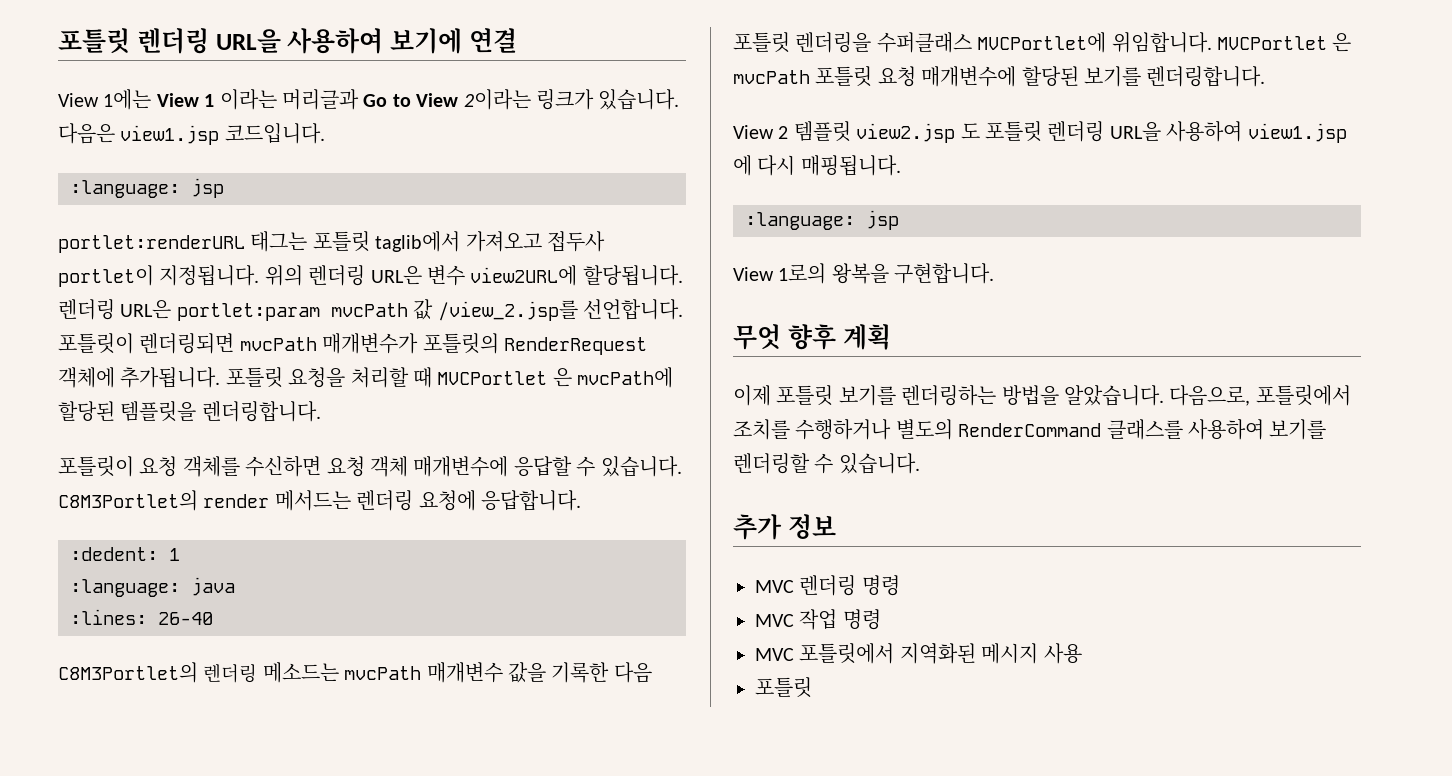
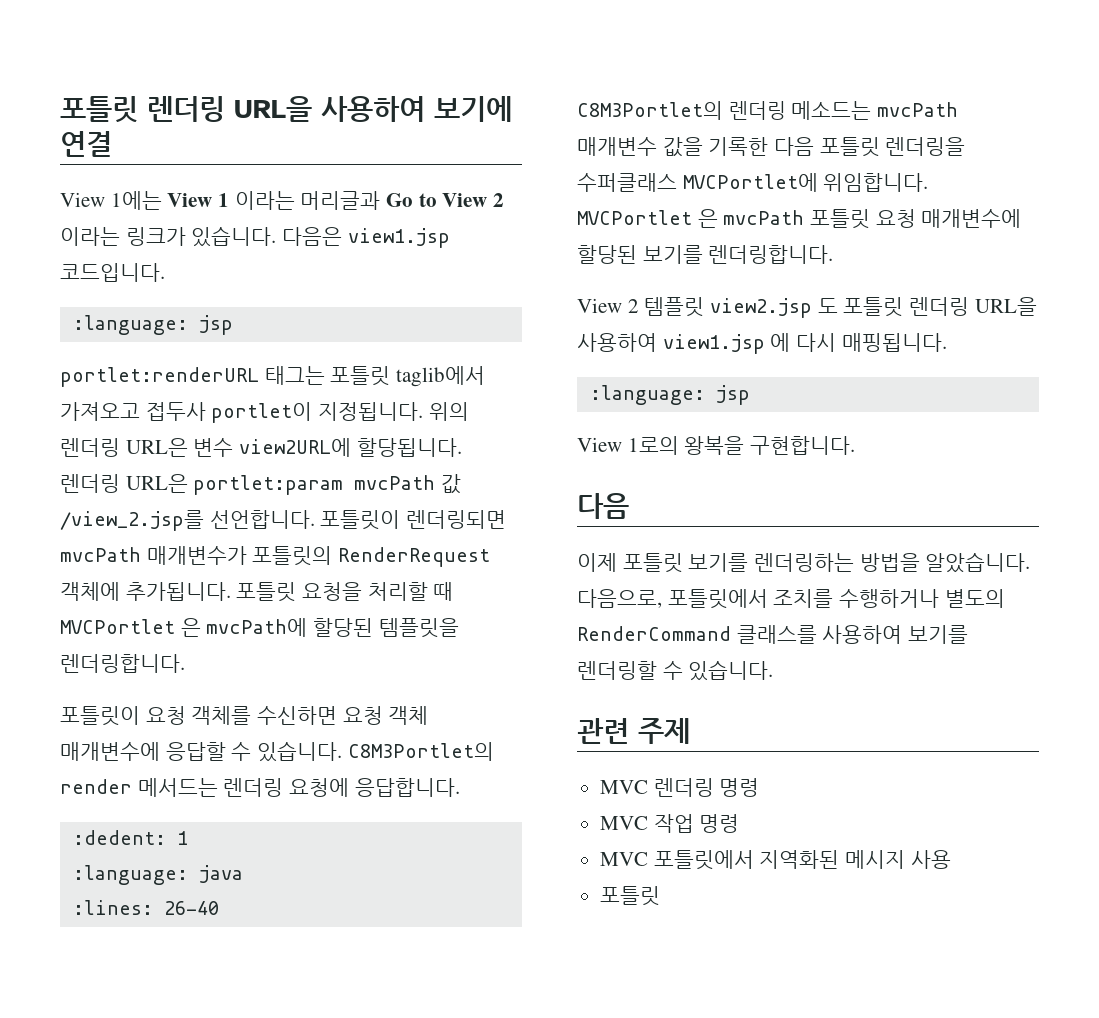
- View 1에는 View 1 이라는 머리글과 Go to View 2이라는 링크가 있습니다.
+ View 1에는 View 1 이라는 머리글과 Go to View 2 이라는 링크가 있습니다.
  View 1로의 왕복을 구현합니다.
- 무엇 향후 계획
+ 다음
- 추가 정보
+ 관련 주제

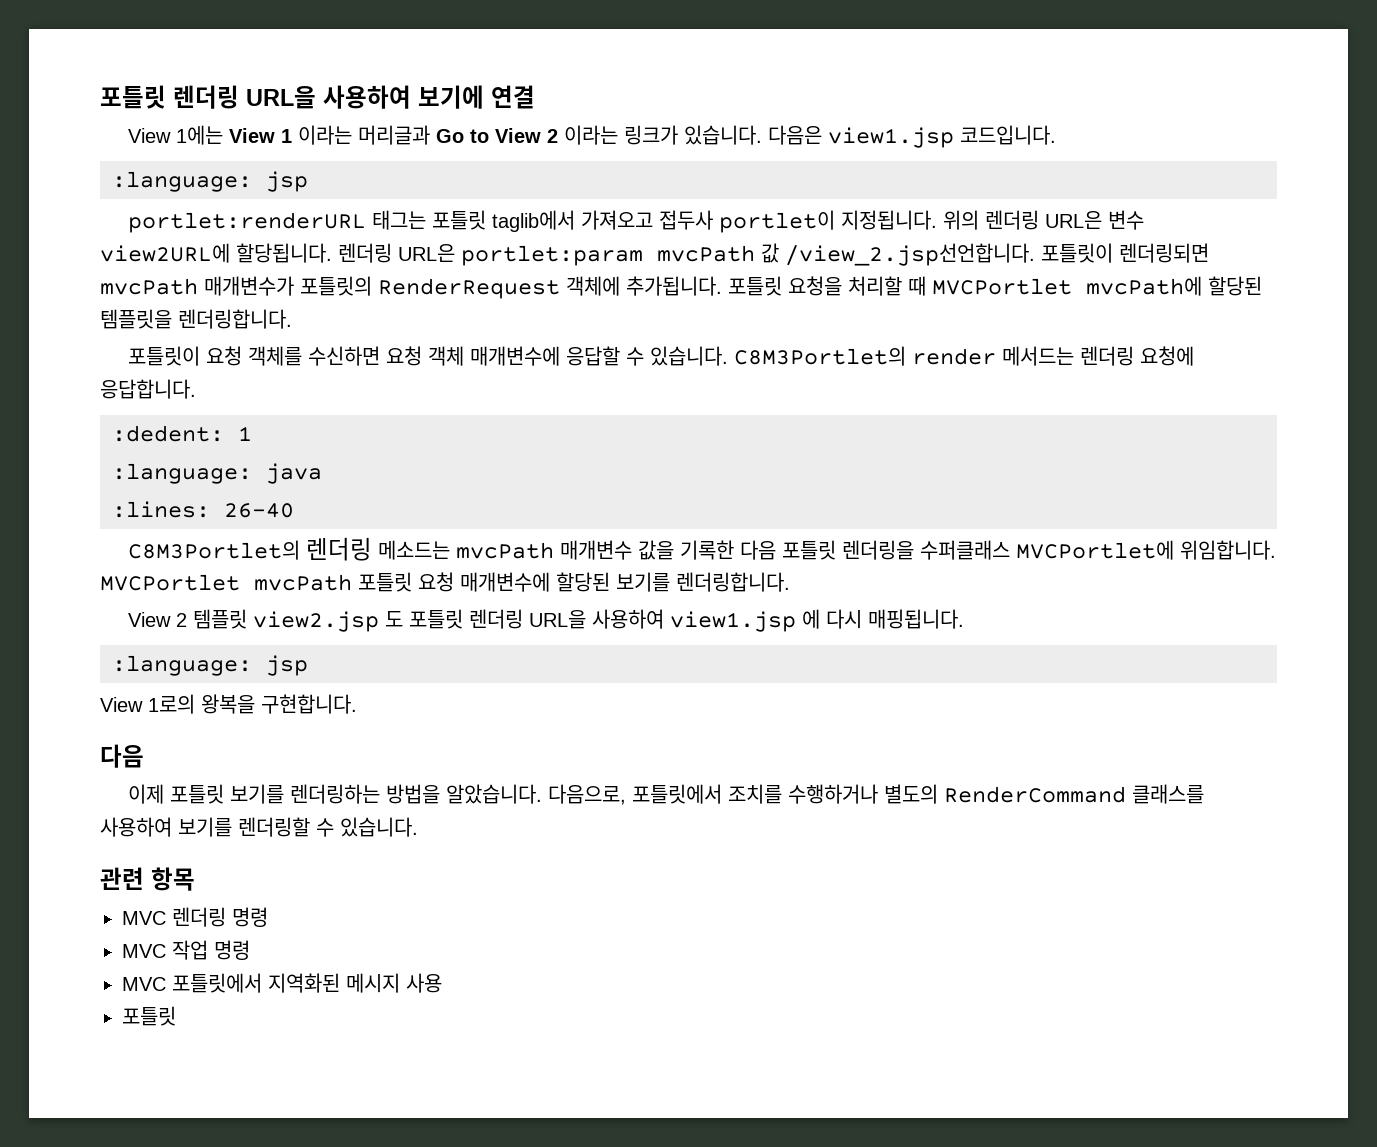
- 렌더링 URL은 portlet:param mvcPath 값 /view_2.jsp를 선언합니다. 포틀릿이 렌더링되면 mvcPath 매개변수가 포틀릿의 RenderRequest 객체에 추가됩니다.
+ 렌더링 URL은 portlet:param mvcPath 값 /view_2.jsp선언합니다. 포틀릿이 렌더링되면 mvcPath 매개변수가 포틀릿의 RenderRequest 객체에 추가됩니다.
- 포틀릿 요청을 처리할 때 MVCPortlet 은 mvcPath에 할당된 템플릿을 렌더링합니다.
+ 포틀릿 요청을 처리할 때 MVCPortlet mvcPath에 할당된 템플릿을 렌더링합니다.
- MVCPortlet 은 mvcPath 포틀릿 요청 매개변수에 할당된 보기를 렌더링합니다.
+ MVCPortlet mvcPath 포틀릿 요청 매개변수에 할당된 보기를 렌더링합니다.
- 관련 주제
+ 관련 항목

